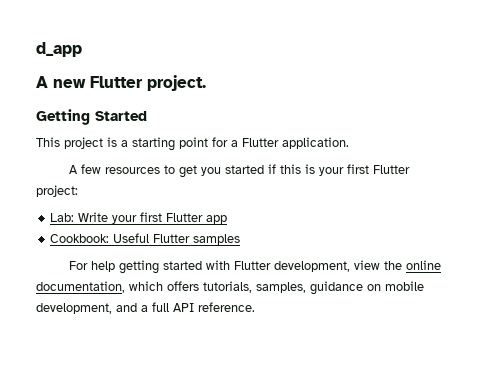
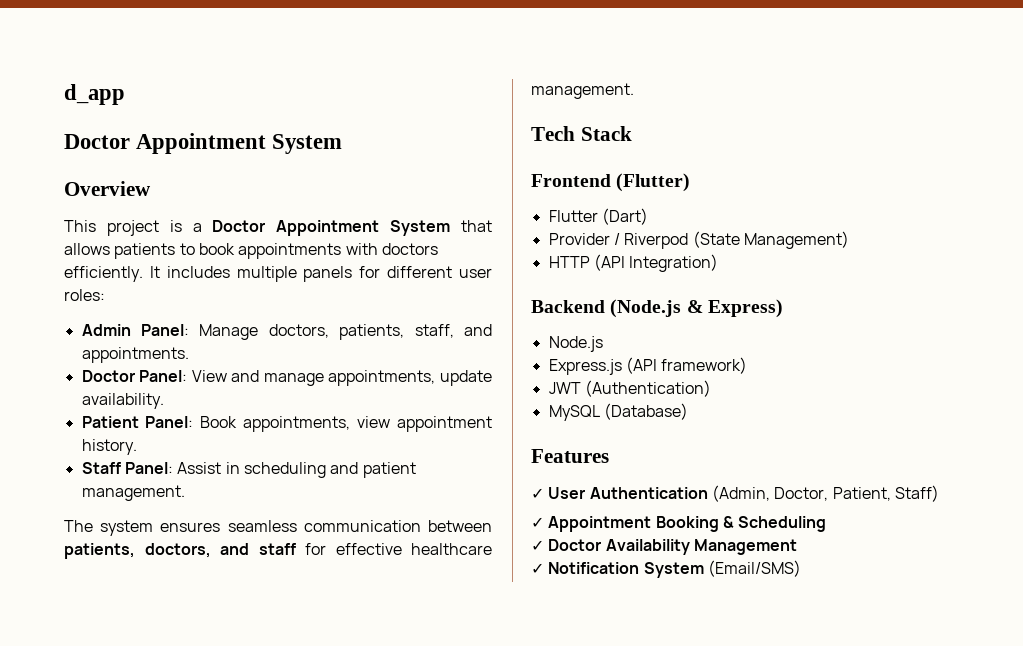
  d_app
- A new Flutter project.
- Getting Started
- This project is a starting point for a Flutter application.
- A few resources to get you started if this is your first Flutter project:
- Lab: Write your first Flutter app
- Cookbook: Useful Flutter samples
- For help getting started with Flutter development, view the online documentation, which offers tutorials, samples, guidance on mobile development, and a full API reference.
+ Doctor Appointment System
+ Overview
+ This project is a Doctor Appointment System that allows patients to book appointments with doctors efficiently. It includes multiple panels for different user roles:
+ Admin Panel: Manage doctors, patients, staff, and appointments.
+ Doctor Panel: View and manage appointments, update availability.
+ Patient Panel: Book appointments, view appointment history.
+ Staff Panel: Assist in scheduling and patient management.
+ The system ensures seamless communication between patients, doctors, and staff for effective healthcare management.
+ Tech Stack
+ Frontend (Flutter)
+ Flutter (Dart)
+ Provider / Riverpod (State Management)
+ HTTP (API Integration)
+ Backend (Node.js & Express)
+ Node.js
+ Express.js (API framework)
+ JWT (Authentication)
+ MySQL (Database)
+ Features
+ ✓ User Authentication (Admin, Doctor, Patient, Staff)
+ ✓ Appointment Booking & Scheduling
+ ✓ Doctor Availability Management
+ ✓ Notification System (Email/SMS)

